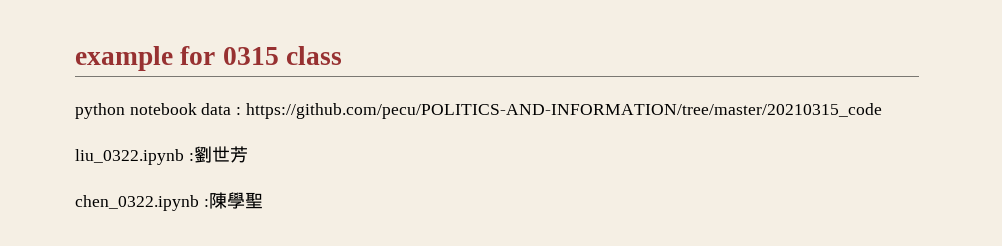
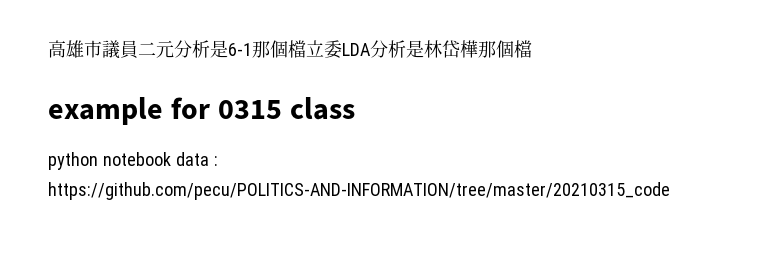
+ 高雄市議員二元分析是6-1那個檔立委LDA分析是林岱樺那個檔
- liu_0322.ipynb :劉世芳
- chen_0322.ipynb :陳學聖

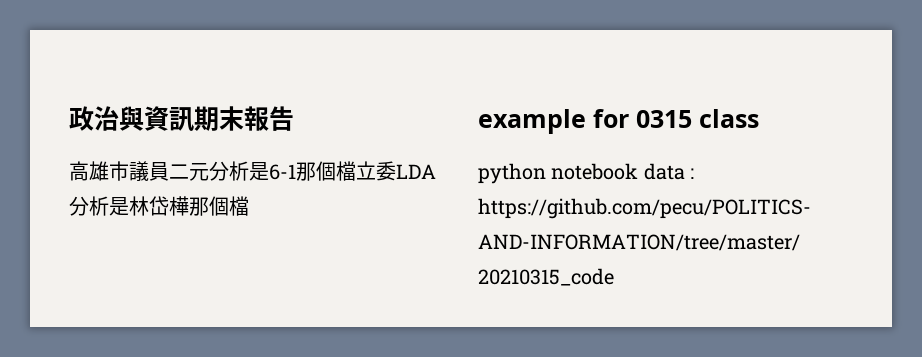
+ 政治與資訊期末報告

